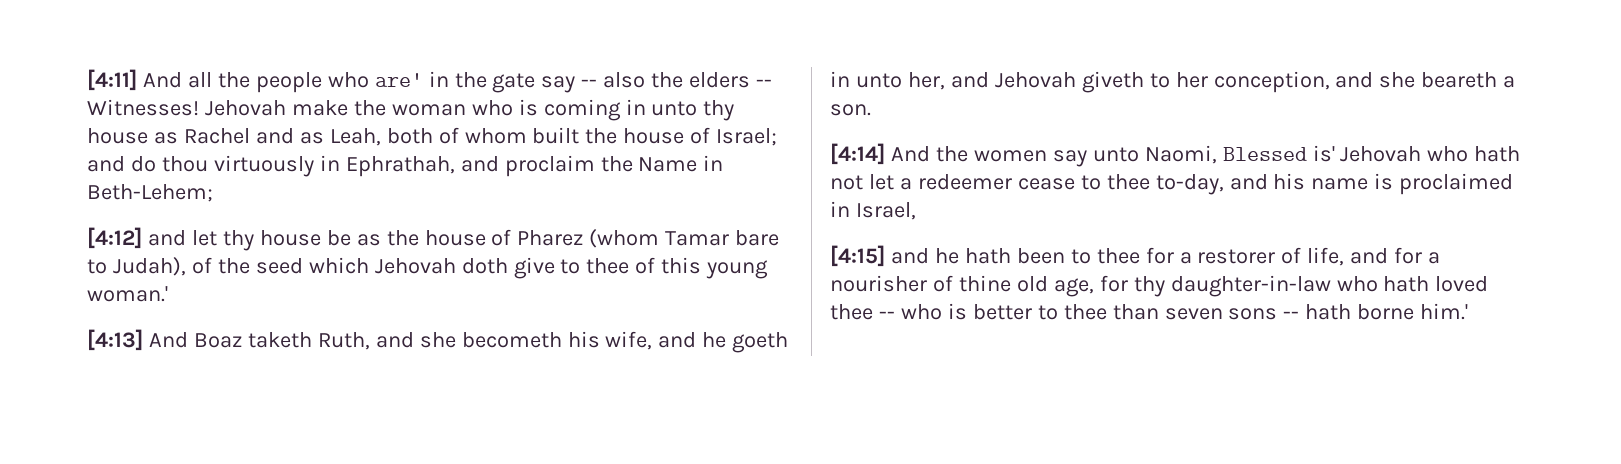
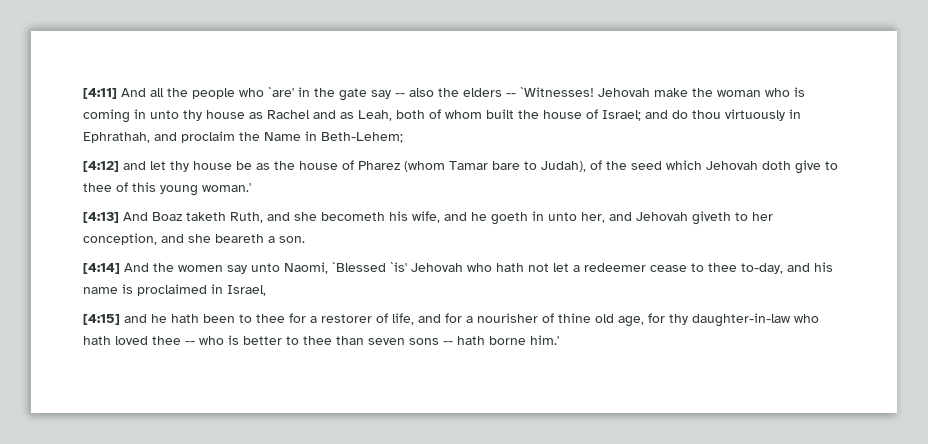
- [4:11] And all the people who are' in the gate say -- also the elders -- Witnesses!
+ [4:11] And all the people who `are' in the gate say -- also the elders -- `Witnesses!
- [4:14] And the women say unto Naomi, Blessed is' Jehovah who hath not let a redeemer cease to thee to-day, and his name is proclaimed in Israel,
+ [4:14] And the women say unto Naomi, `Blessed `is' Jehovah who hath not let a redeemer cease to thee to-day, and his name is proclaimed in Israel,

